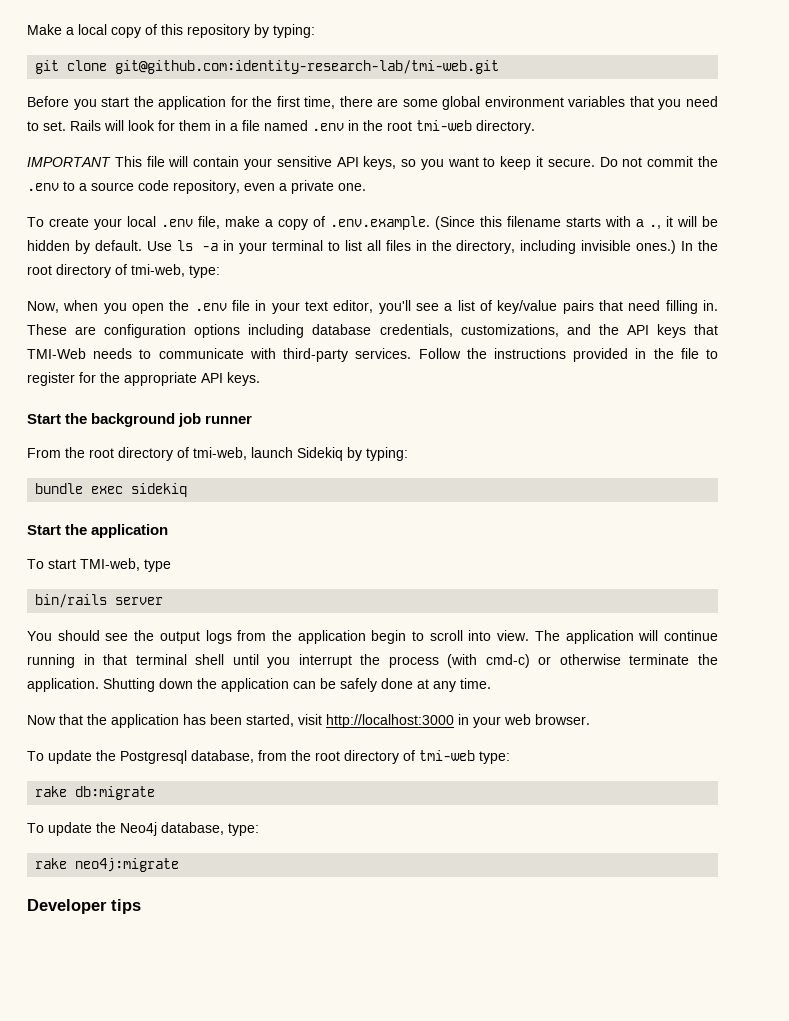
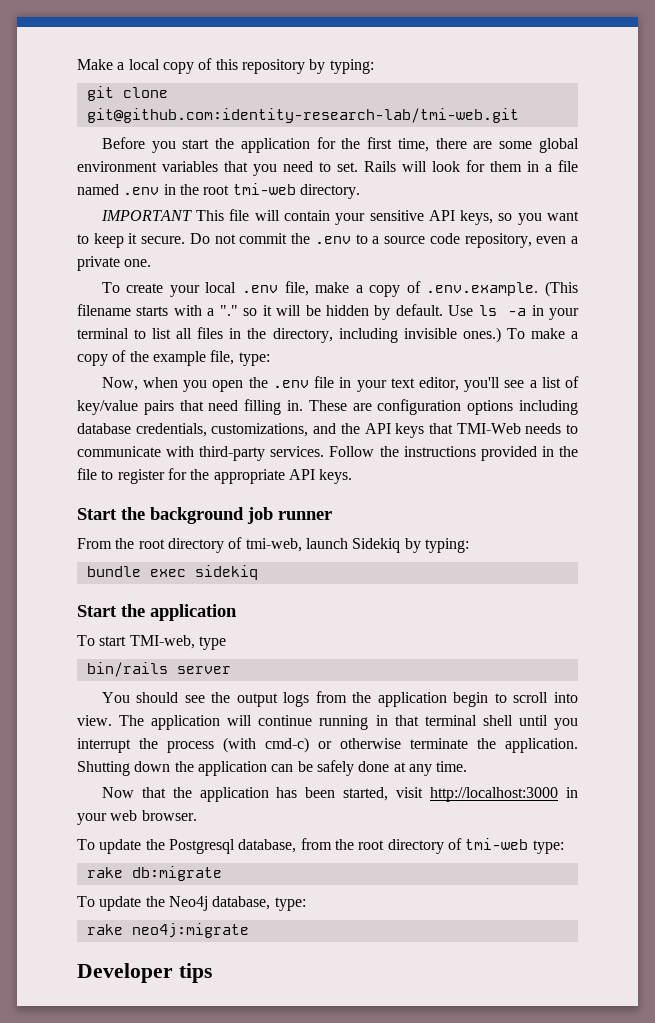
- To create your local .env file, make a copy of .env.example. (Since this filename starts with a ., it will be hidden by default.
+ To create your local .env file, make a copy of .env.example. (This filename starts with a "." so it will be hidden by default.
- In the root directory of tmi-web, type:
+ To make a copy of the example file, type:

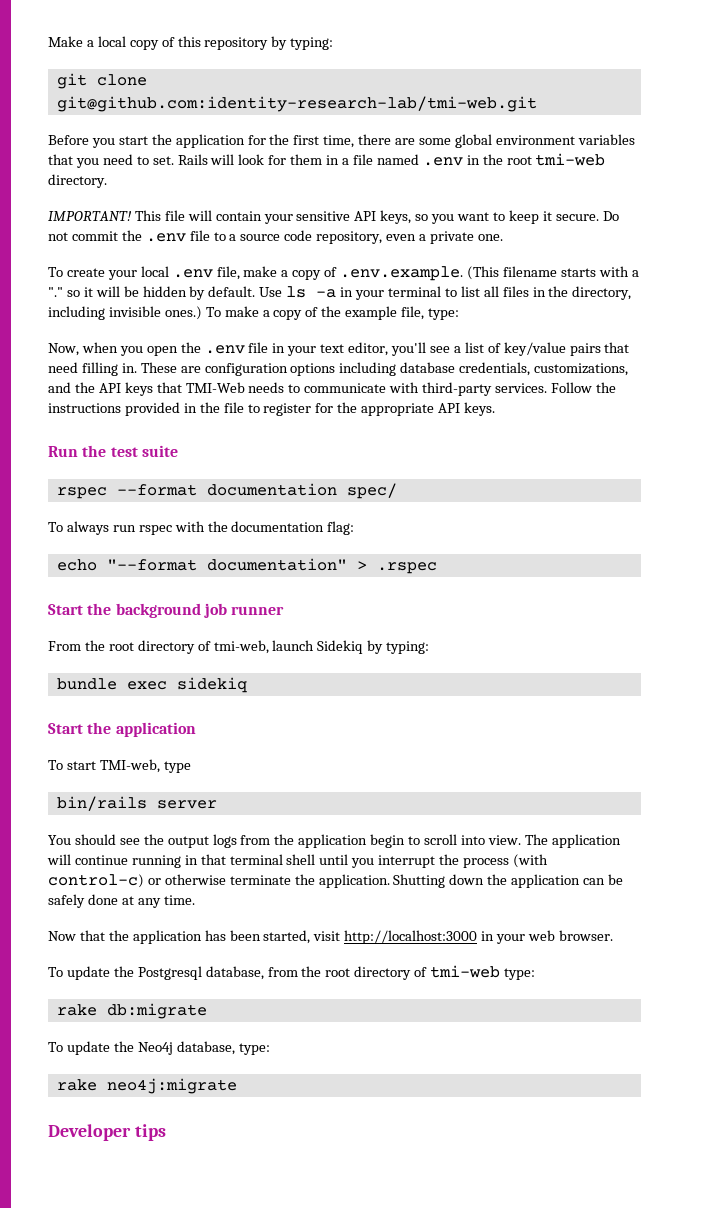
- IMPORTANT This file will contain your sensitive API keys, so you want to keep it secure.
+ IMPORTANT! This file will contain your sensitive API keys, so you want to keep it secure.
- Do not commit the .env to a source code repository, even a private one.
+ Do not commit the .env file to a source code repository, even a private one.
+ Run the test suite
+ rspec --format documentation spec/
+ To always run rspec with the documentation flag:
+ echo "--format documentation" > .rspec
- The application will continue running in that terminal shell until you interrupt the process (with cmd-c) or otherwise terminate the application.
+ The application will continue running in that terminal shell until you interrupt the process (with control-c) or otherwise terminate the application.

